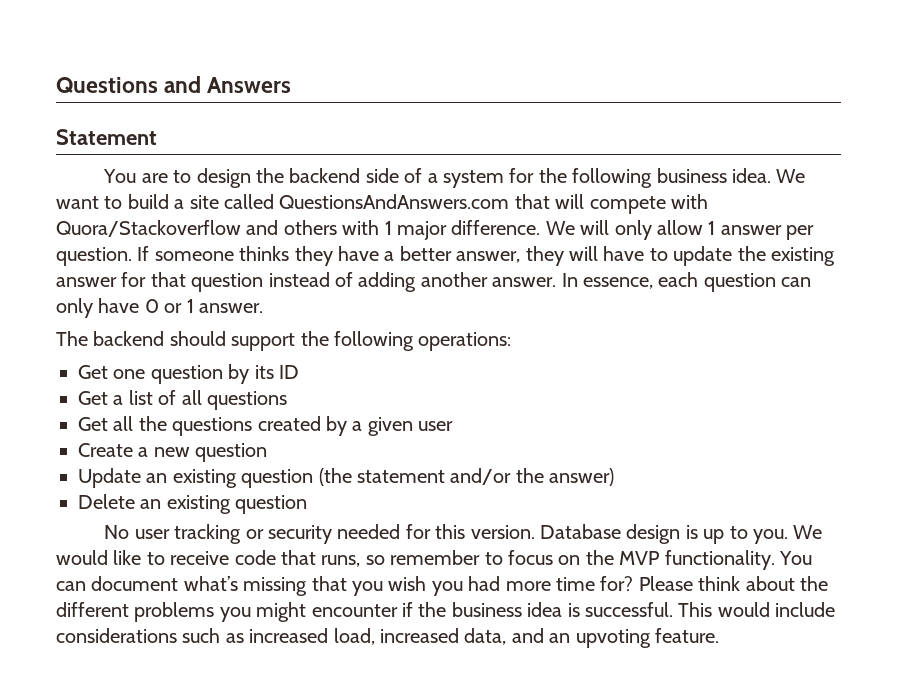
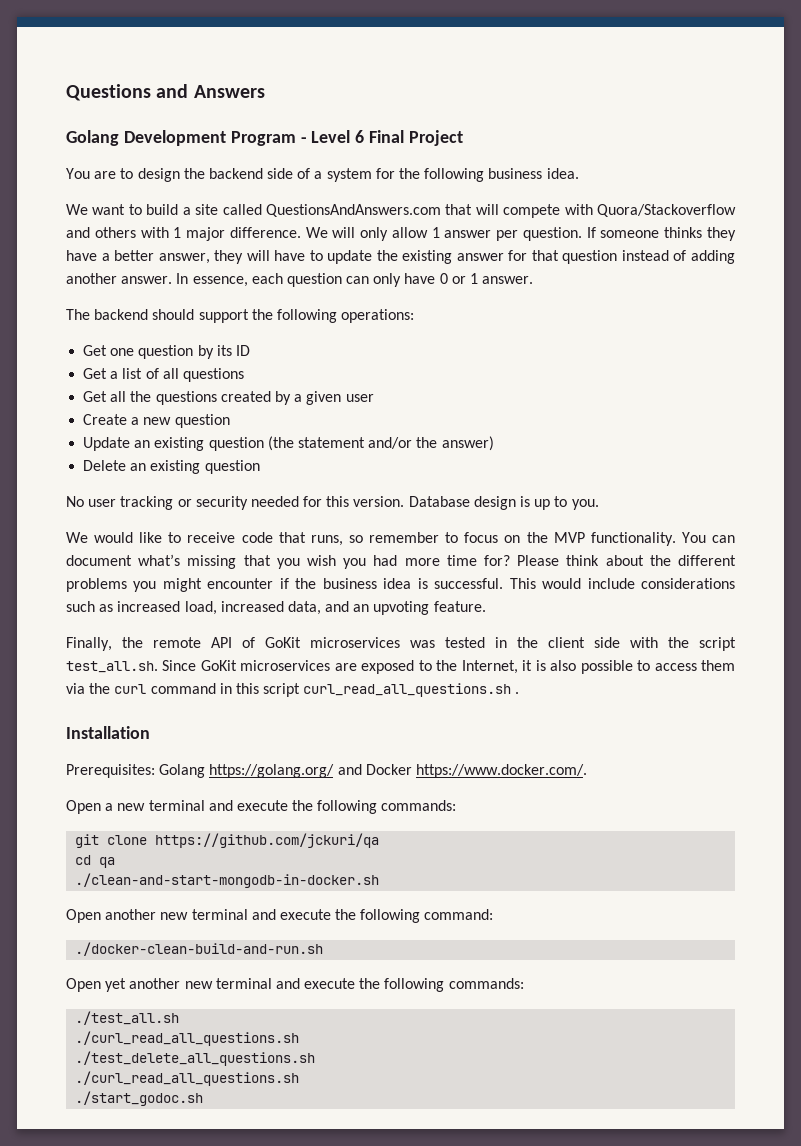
- Statement
+ Golang Development Program - Level 6 Final Project
- You are to design the backend side of a system for the following business idea. We want to build a site called QuestionsAndAnswers.com that will compete with Quora/Stackoverflow and others with 1 major difference.
+ You are to design the backend side of a system for the following business idea.
+ We want to build a site called QuestionsAndAnswers.com that will compete with Quora/Stackoverflow and others with 1 major difference.
- Database design is up to you. We would like to receive code that runs, so remember to focus on the MVP functionality.
+ Database design is up to you.
+ We would like to receive code that runs, so remember to focus on the MVP functionality.
+ Finally, the remote API of GoKit microservices was tested in the client side with the script test_all.sh. Since GoKit microservices are exposed to the Internet, it is also possible to access them via the curl command in this script curl_read_all_questions.sh .
+ Installation
+ Prerequisites: Golang https://golang.org/ and Docker https://www.docker.com/.
+ Open a new terminal and execute the following commands:
+ git clone https://github.com/jckuri/qa
+ cd qa
+ ./clean-and-start-mongodb-in-docker.sh
+ Open another new terminal and execute the following command:
+ ./docker-clean-build-and-run.sh
+ Open yet another new terminal and execute the following commands:
+ ./test_all.sh
+ ./curl_read_all_questions.sh
+ ./test_delete_all_questions.sh
+ ./curl_read_all_questions.sh
+ ./start_godoc.sh

